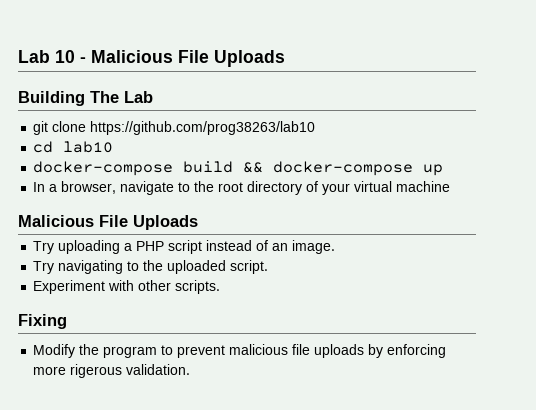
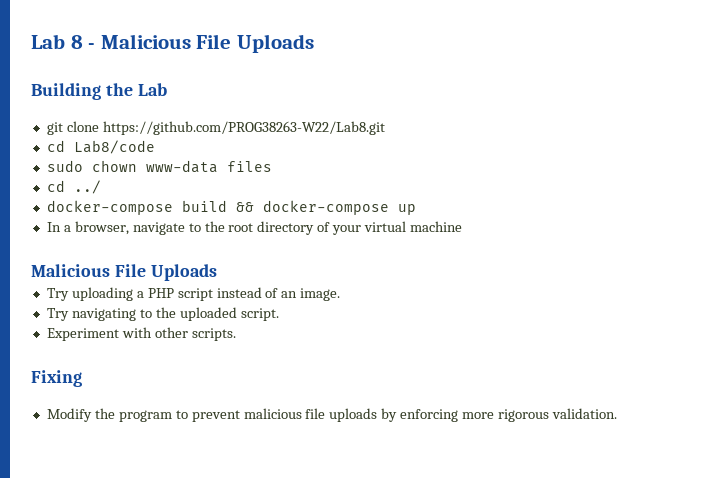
- Lab 10 - Malicious File Uploads
+ Lab 8 - Malicious File Uploads
- Building The Lab
+ Building the Lab
- git clone https://github.com/prog38263/lab10
- cd lab10
+ git clone https://github.com/PROG38263-W22/Lab8.git
+ cd Lab8/code
+ sudo chown www-data files
+ cd ../
- Modify the program to prevent malicious file uploads by enforcing more rigerous validation.
+ Modify the program to prevent malicious file uploads by enforcing more rigorous validation.

